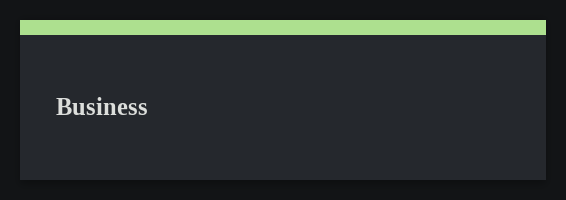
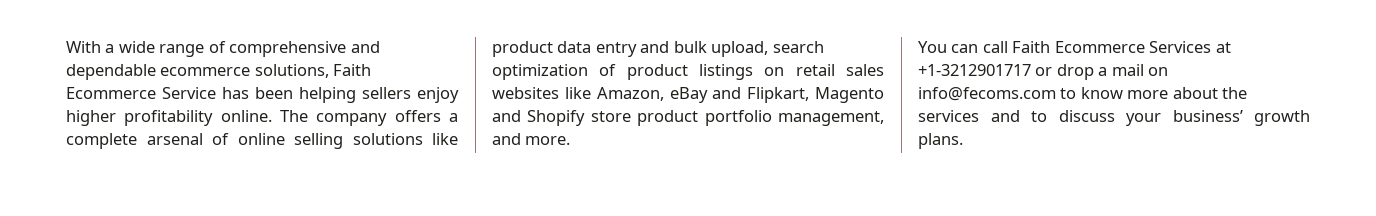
- Business
+ With a wide range of comprehensive and dependable ecommerce solutions, Faith Ecommerce Service has been helping sellers enjoy higher profitability online. The company offers a complete arsenal of online selling solutions like product data entry and bulk upload, search optimization of product listings on retail sales websites like Amazon, eBay and Flipkart, Magento and Shopify store product portfolio management, and more.
+ You can call Faith Ecommerce Services at +1-3212901717 or drop a mail on info@fecoms.com to know more about the services and to discuss your business’ growth plans.

